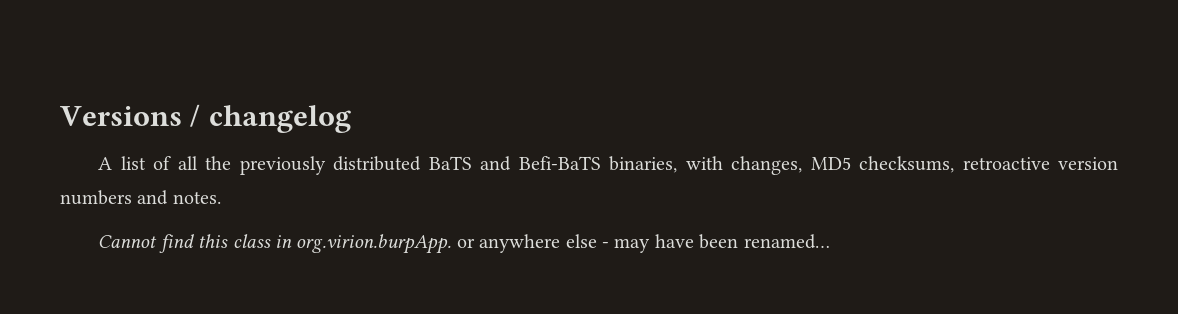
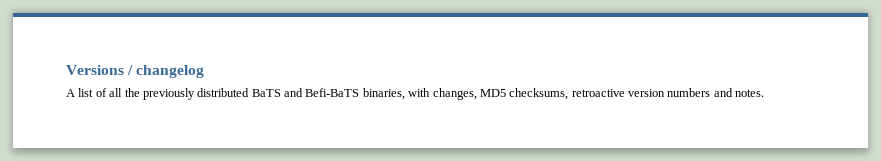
- Cannot find this class in org.virion.burpApp. or anywhere else - may have been renamed…

